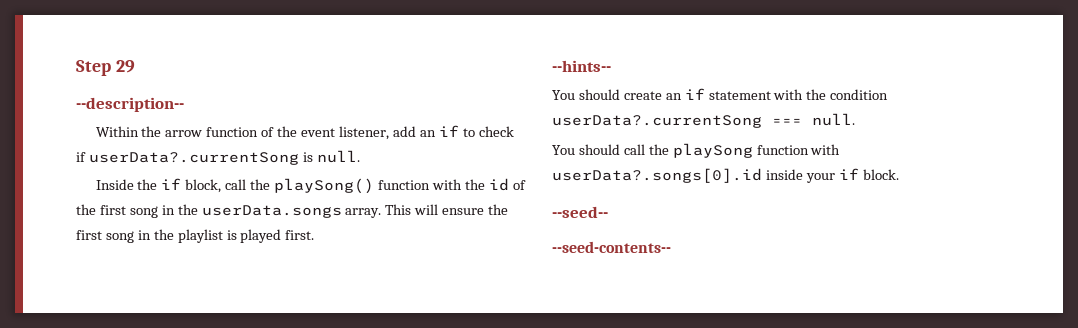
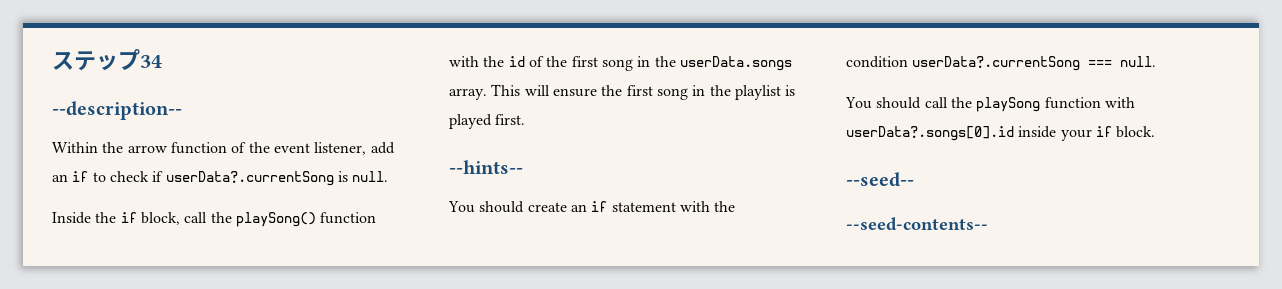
- Step 29
+ ステップ34

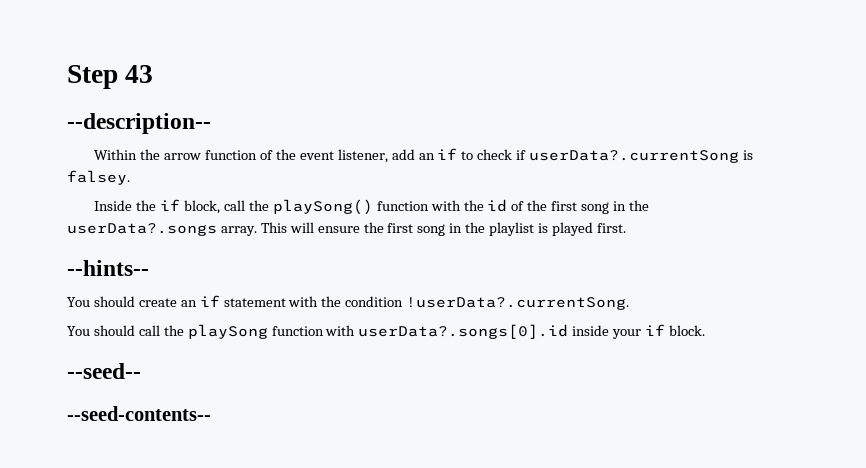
- ステップ34
+ Step 43
- Within the arrow function of the event listener, add an if to check if userData?.currentSong is null.
+ Within the arrow function of the event listener, add an if to check if userData?.currentSong is falsey.
- Inside the if block, call the playSong() function with the id of the first song in the userData.songs array.
+ Inside the if block, call the playSong() function with the id of the first song in the userData?.songs array.
- You should create an if statement with the condition userData?.currentSong === null.
+ You should create an if statement with the condition !userData?.currentSong.

